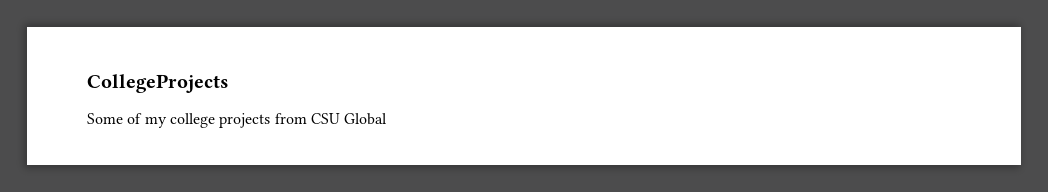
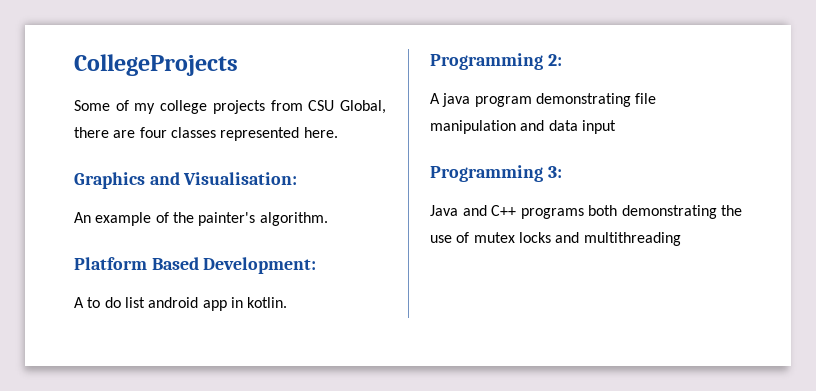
- Some of my college projects from CSU Global
+ Some of my college projects from CSU Global, there are four classes represented here.
+ Graphics and Visualisation:
+ An example of the painter's algorithm.
+ Platform Based Development:
+ A to do list android app in kotlin.
+ Programming 2:
+ A java program demonstrating file manipulation and data input
+ Programming 3:
+ Java and C++ programs both demonstrating the use of mutex locks and multithreading

